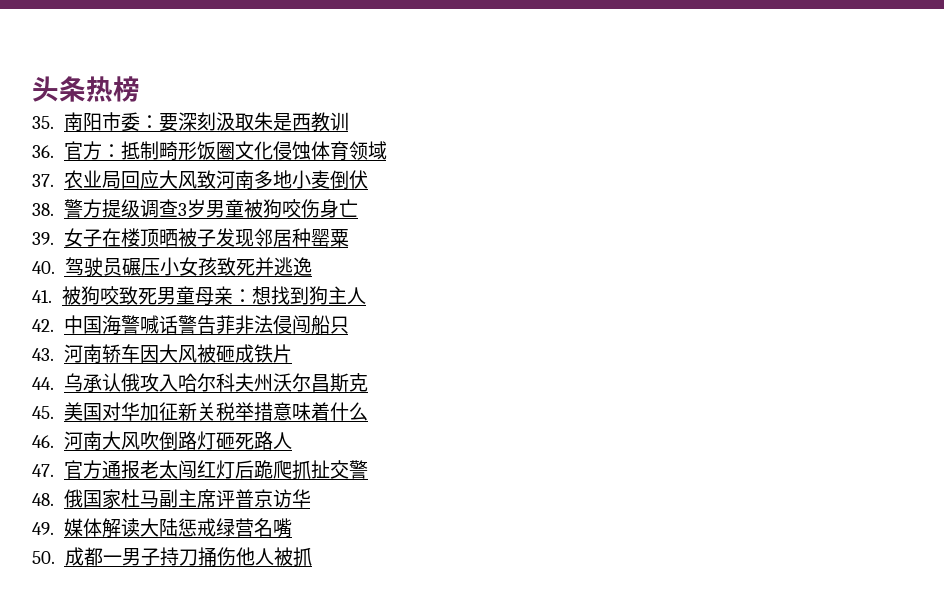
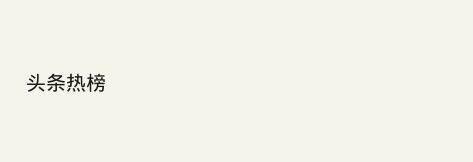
- 35.南阳市委：要深刻汲取朱是西教训
- 36.官方：抵制畸形饭圈文化侵蚀体育领域
- 37.农业局回应大风致河南多地小麦倒伏
- 38.警方提级调查3岁男童被狗咬伤身亡
- 39.女子在楼顶晒被子发现邻居种罂粟
- 40.驾驶员碾压小女孩致死并逃逸
- 41.被狗咬致死男童母亲：想找到狗主人
- 42.中国海警喊话警告菲非法侵闯船只
- 43.河南轿车因大风被砸成铁片
- 44.乌承认俄攻入哈尔科夫州沃尔昌斯克
- 45.美国对华加征新关税举措意味着什么
- 46.河南大风吹倒路灯砸死路人
- 47.官方通报老太闯红灯后跪爬抓扯交警
- 48.俄国家杜马副主席评普京访华
- 49.媒体解读大陆惩戒绿营名嘴
- 50.成都一男子持刀捅伤他人被抓

